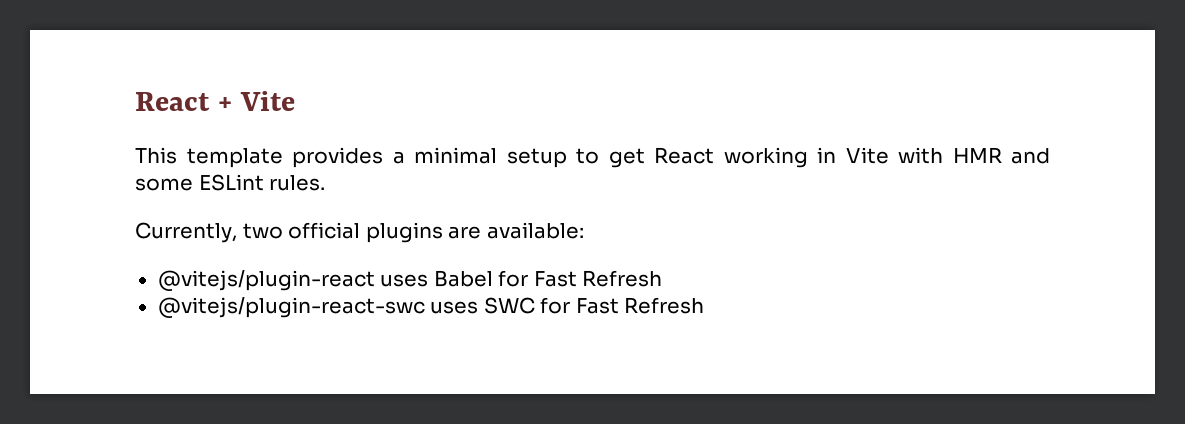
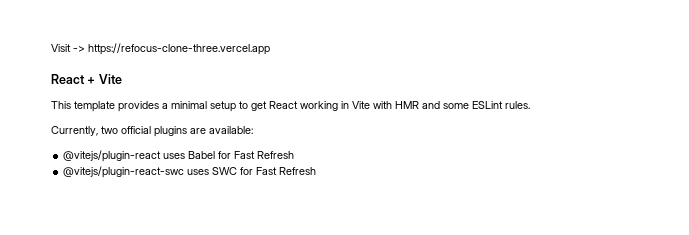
+ Visit -> https://refocus-clone-three.vercel.app

